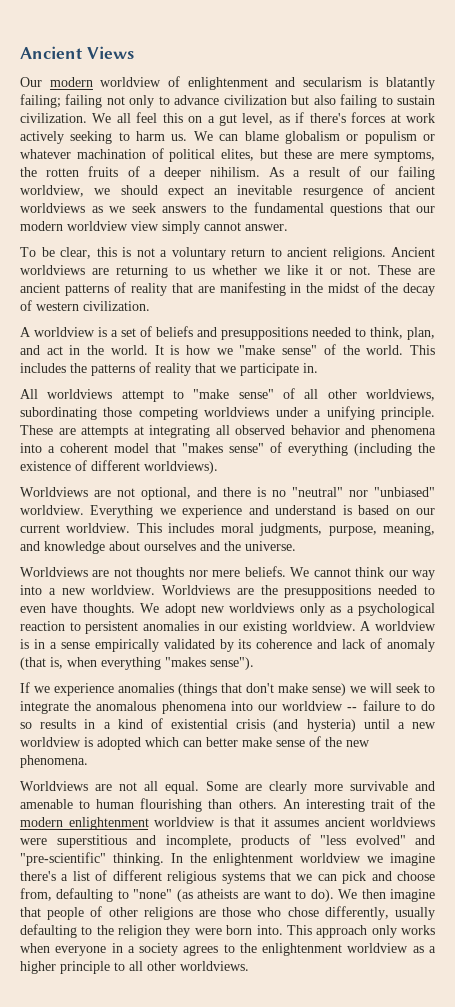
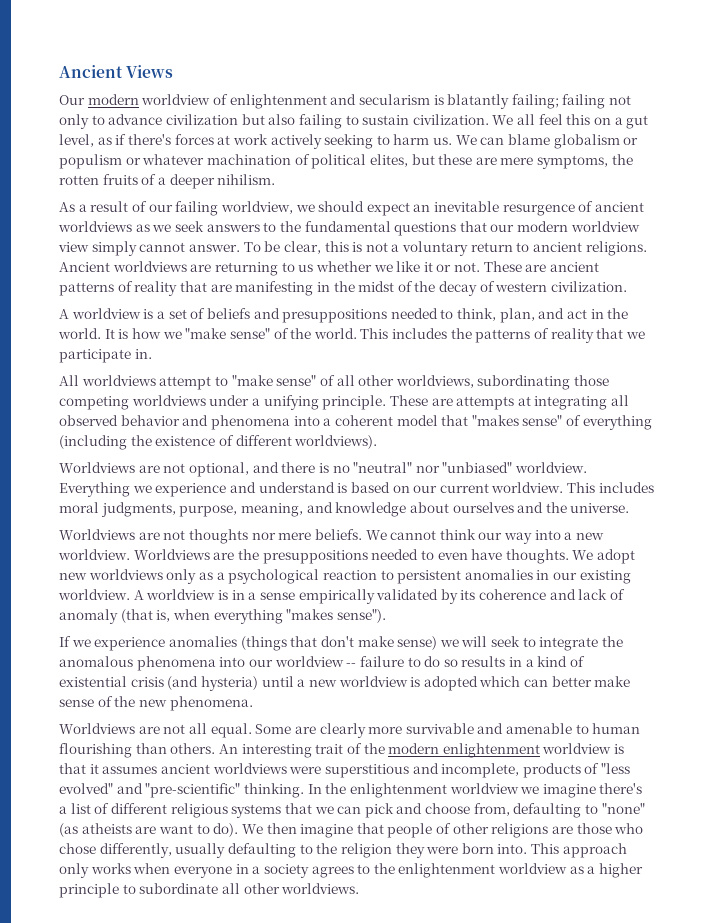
- We can blame globalism or populism or whatever machination of political elites, but these are mere symptoms, the rotten fruits of a deeper nihilism. As a result of our failing worldview, we should expect an inevitable resurgence of ancient worldviews as we seek answers to the fundamental questions that our modern worldview view simply cannot answer.
- To be clear, this is not a voluntary return to ancient religions.
+ We can blame globalism or populism or whatever machination of political elites, but these are mere symptoms, the rotten fruits of a deeper nihilism.
+ As a result of our failing worldview, we should expect an inevitable resurgence of ancient worldviews as we seek answers to the fundamental questions that our modern worldview view simply cannot answer. To be clear, this is not a voluntary return to ancient religions.
- This approach only works when everyone in a society agrees to the enlightenment worldview as a higher principle to all other worldviews.
+ This approach only works when everyone in a society agrees to the enlightenment worldview as a higher principle to subordinate all other worldviews.

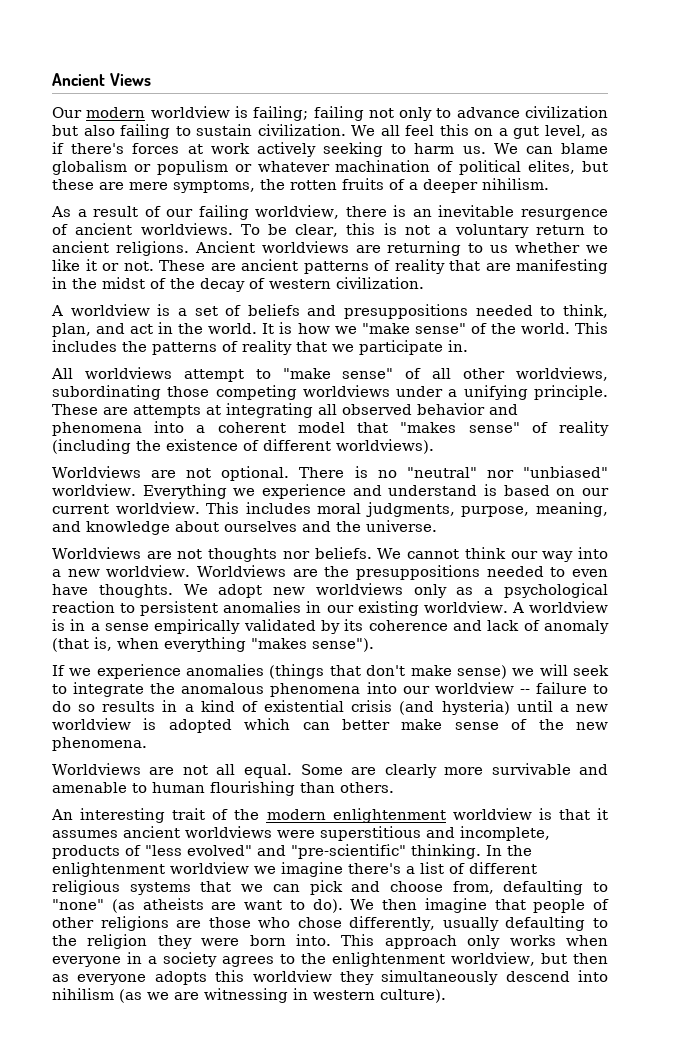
- Our modern worldview of enlightenment and secularism is blatantly failing; failing not only to advance civilization but also failing to sustain civilization.
+ Our modern worldview is failing; failing not only to advance civilization but also failing to sustain civilization.
- As a result of our failing worldview, we should expect an inevitable resurgence of ancient worldviews as we seek answers to the fundamental questions that our modern worldview view simply cannot answer.
+ As a result of our failing worldview, there is an inevitable resurgence of ancient worldviews.
- These are attempts at integrating all observed behavior and phenomena into a coherent model that "makes sense" of everything (including the existence of different worldviews).
+ These are attempts at integrating all observed behavior and phenomena into a coherent model that "makes sense" of reality (including the existence of different worldviews).
- Worldviews are not optional, and there is no "neutral" nor "unbiased" worldview.
+ Worldviews are not optional. There is no "neutral" nor "unbiased" worldview.
- Worldviews are not thoughts nor mere beliefs.
+ Worldviews are not thoughts nor beliefs.
- Some are clearly more survivable and amenable to human flourishing than others. An interesting trait of the modern enlightenment worldview is that it assumes ancient worldviews were superstitious and incomplete, products of "less evolved" and "pre-scientific" thinking.
+ Some are clearly more survivable and amenable to human flourishing than others.
+ An interesting trait of the modern enlightenment worldview is that it assumes ancient worldviews were superstitious and incomplete, products of "less evolved" and "pre-scientific" thinking.
- This approach only works when everyone in a society agrees to the enlightenment worldview as a higher principle to subordinate all other worldviews.
+ This approach only works when everyone in a society agrees to the enlightenment worldview, but then as everyone adopts this worldview they simultaneously descend into nihilism (as we are witnessing in western culture).

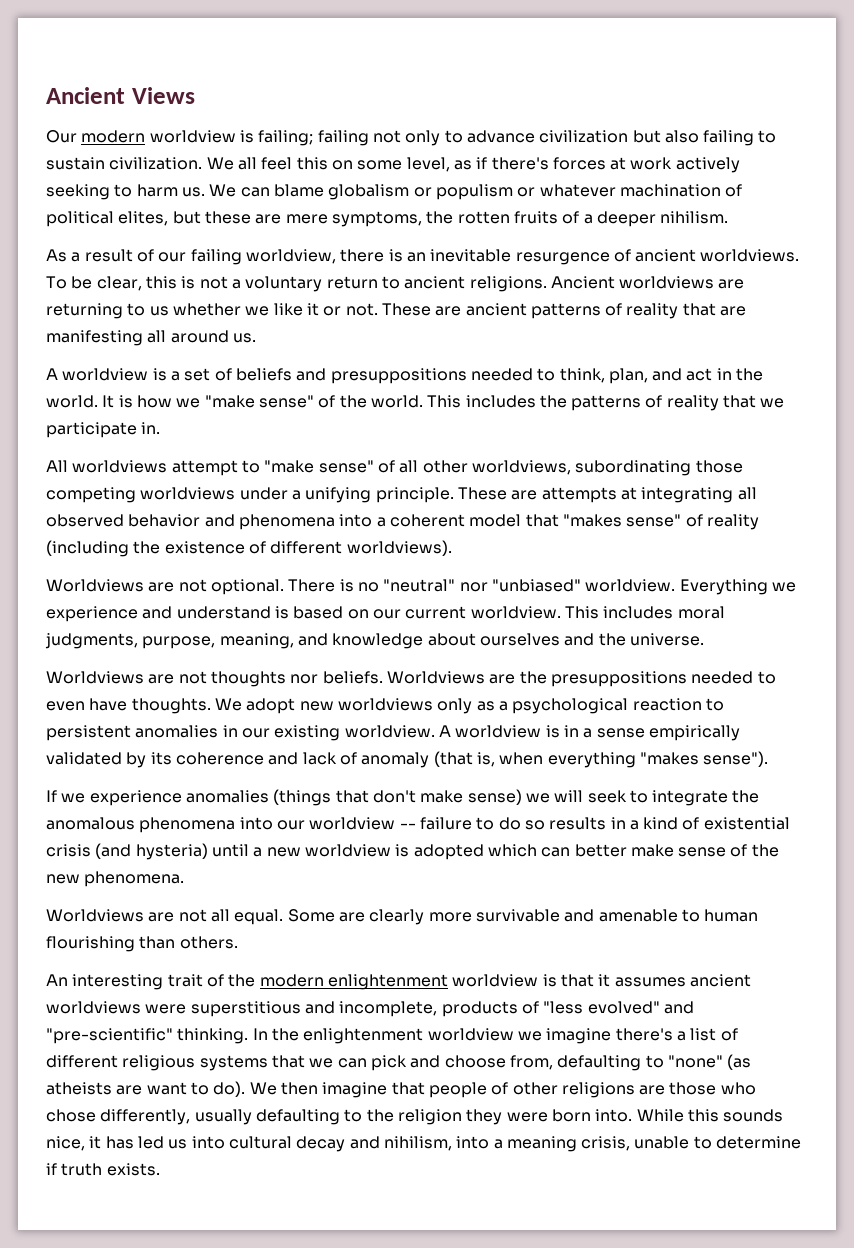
- We all feel this on a gut level, as if there's forces at work actively seeking to harm us.
+ We all feel this on some level, as if there's forces at work actively seeking to harm us.
- These are ancient patterns of reality that are manifesting in the midst of the decay of western civilization.
+ These are ancient patterns of reality that are manifesting all around us.
- We cannot think our way into a new worldview.
- This approach only works when everyone in a society agrees to the enlightenment worldview, but then as everyone adopts this worldview they simultaneously descend into nihilism (as we are witnessing in western culture).
+ While this sounds nice, it has led us into cultural decay and nihilism, into a meaning crisis, unable to determine if truth exists.

